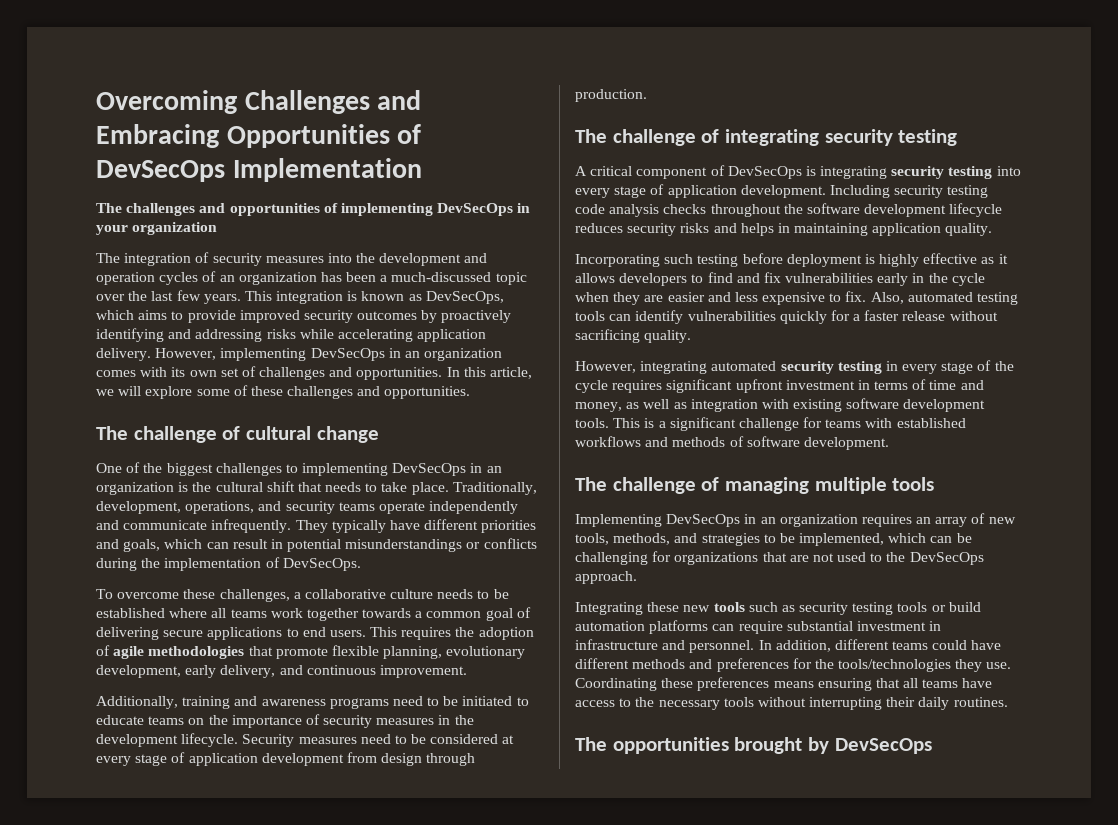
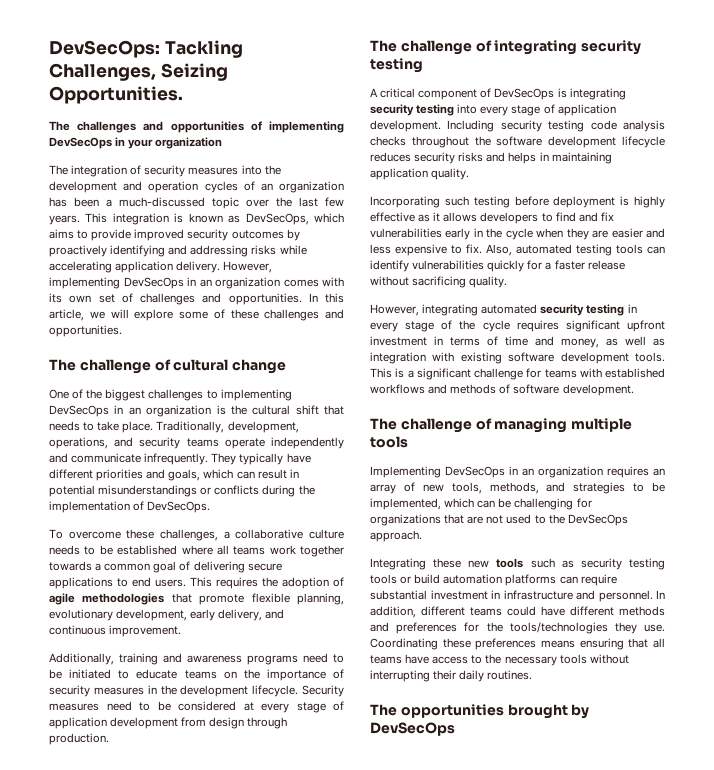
- Overcoming Challenges and Embracing Opportunities of DevSecOps Implementation
+ DevSecOps: Tackling Challenges, Seizing Opportunities.

